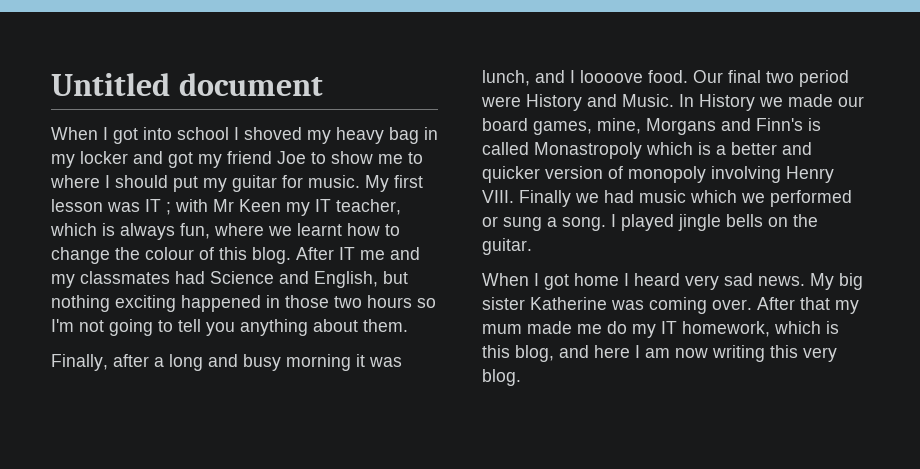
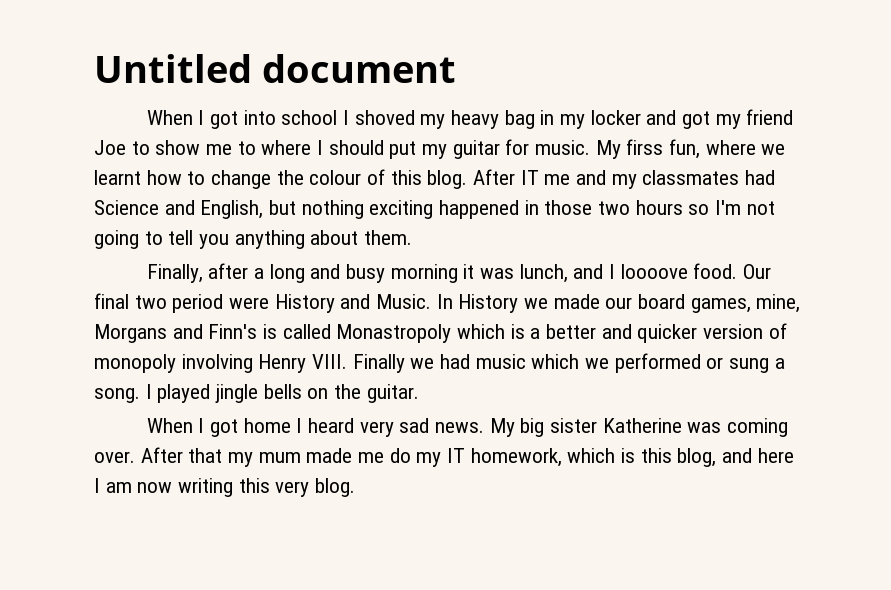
- My first lesson was IT ; with Mr Keen my IT teacher, which is always fun, where we learnt how to change the colour of this blog.
+ My firss fun, where we learnt how to change the colour of this blog.

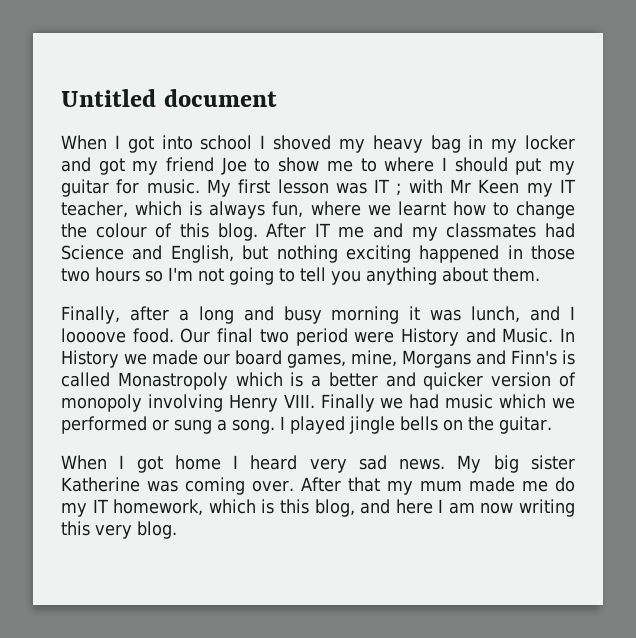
- My firss fun, where we learnt how to change the colour of this blog.
+ My first lesson was IT ; with Mr Keen my IT teacher, which is always fun, where we learnt how to change the colour of this blog.

